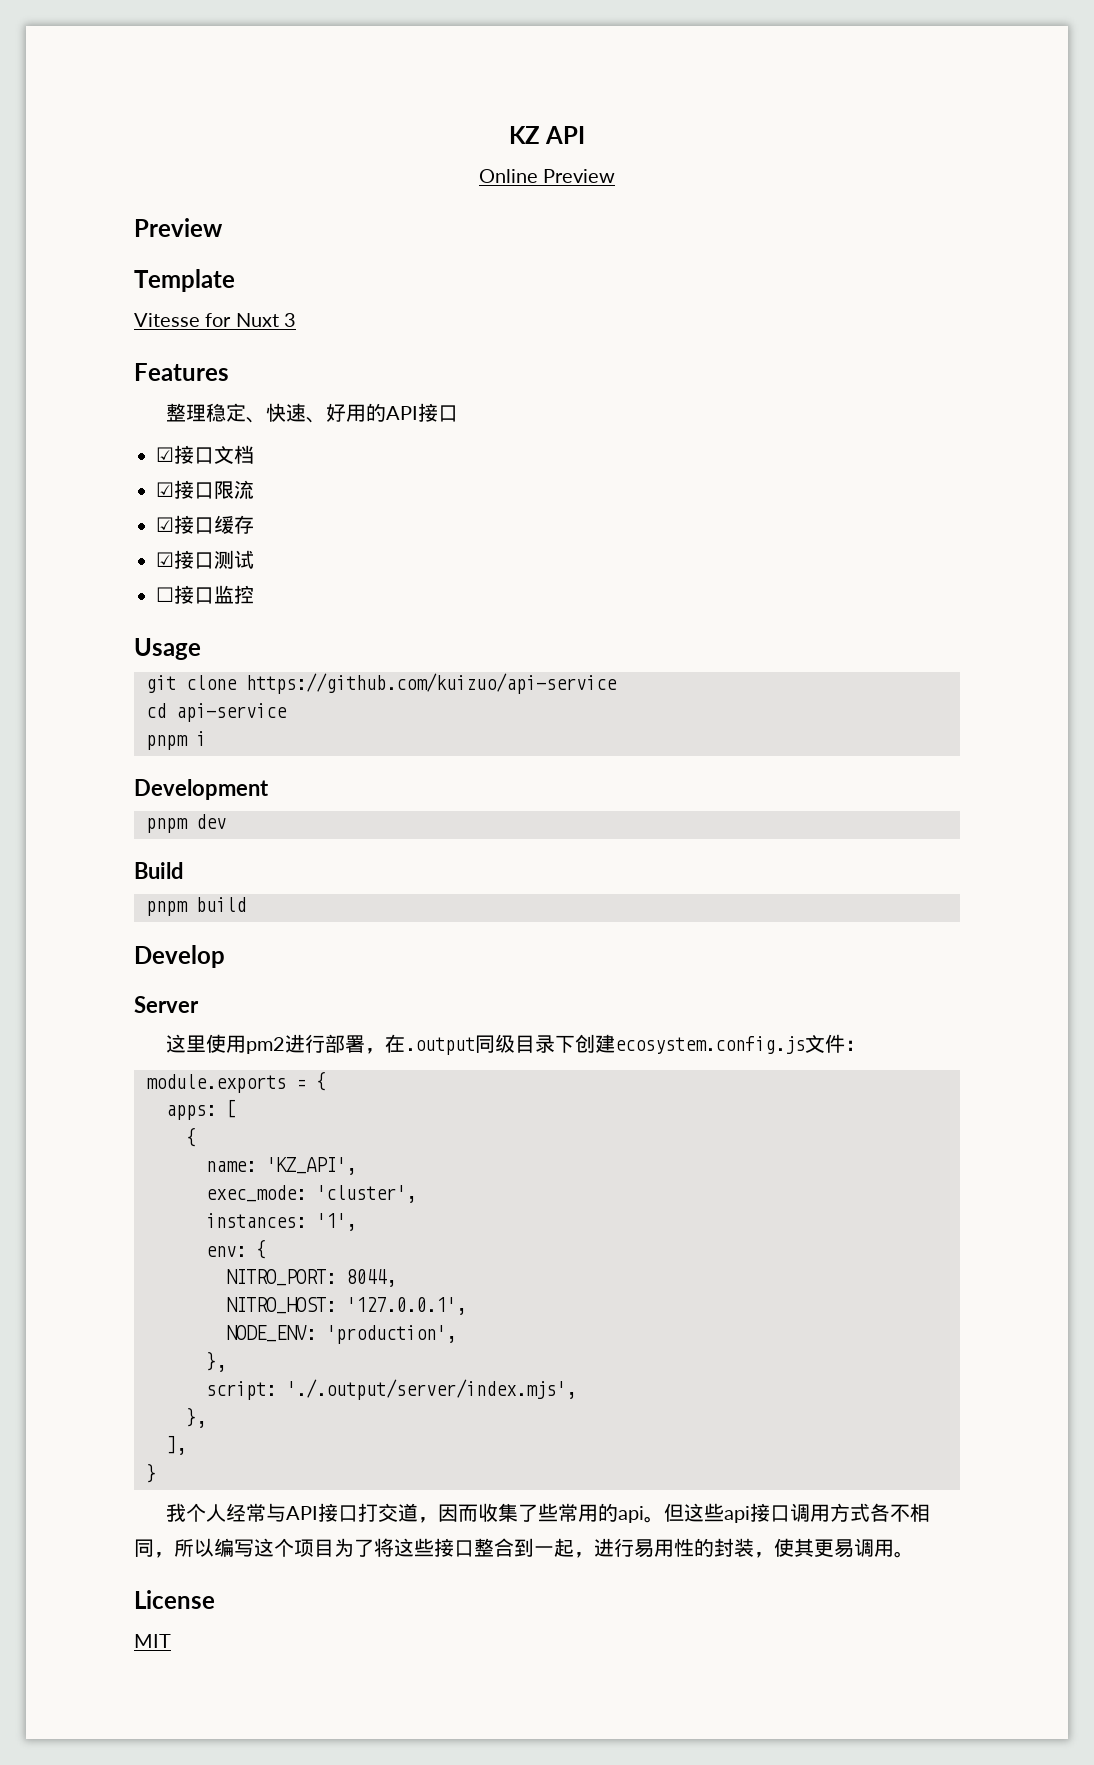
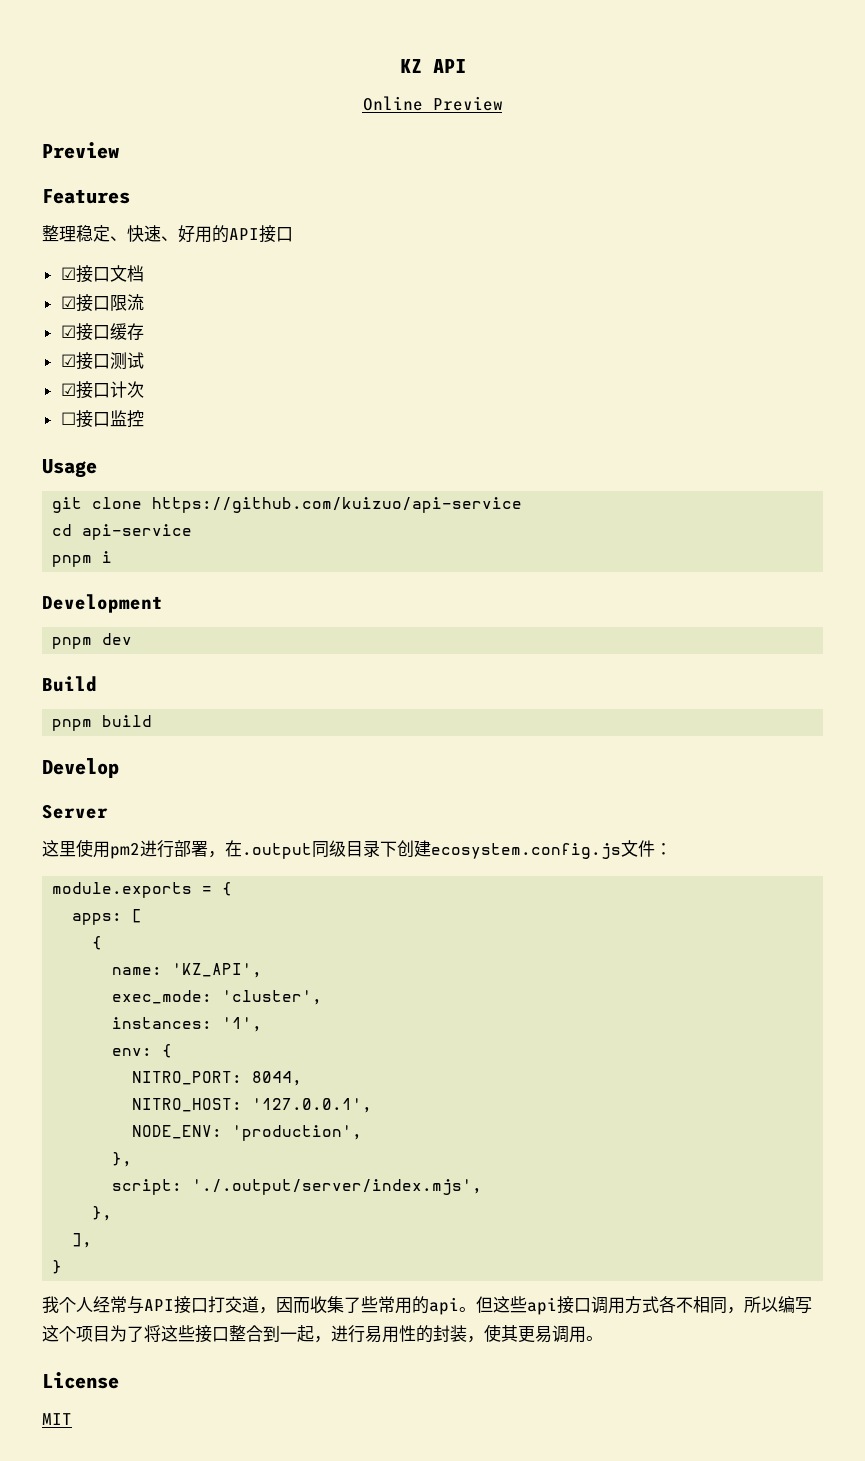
- Template
- Vitesse for Nuxt 3
+ ☑接口计次

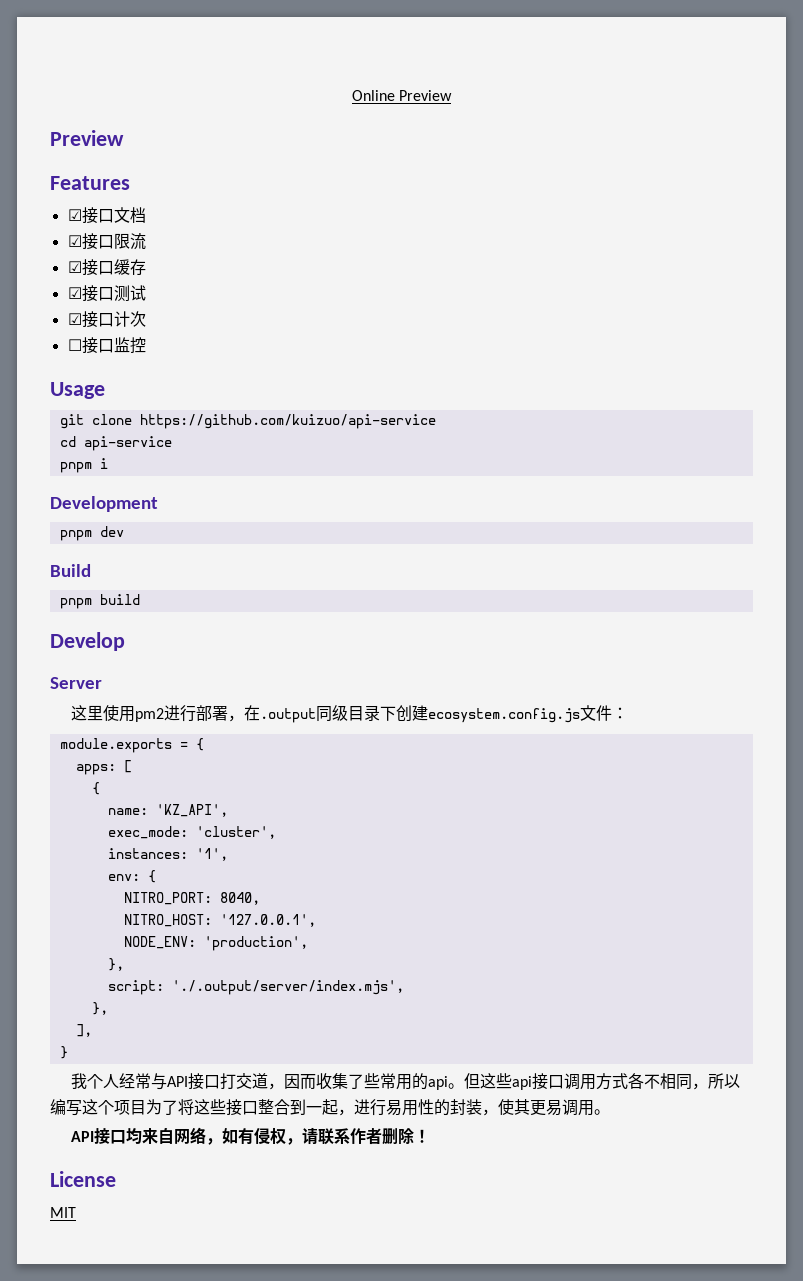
- KZ API
- 整理稳定、快速、好用的API接口
- NITRO_PORT: 8044,
+ NITRO_PORT: 8040,
+ API接口均来自网络，如有侵权，请联系作者删除！

